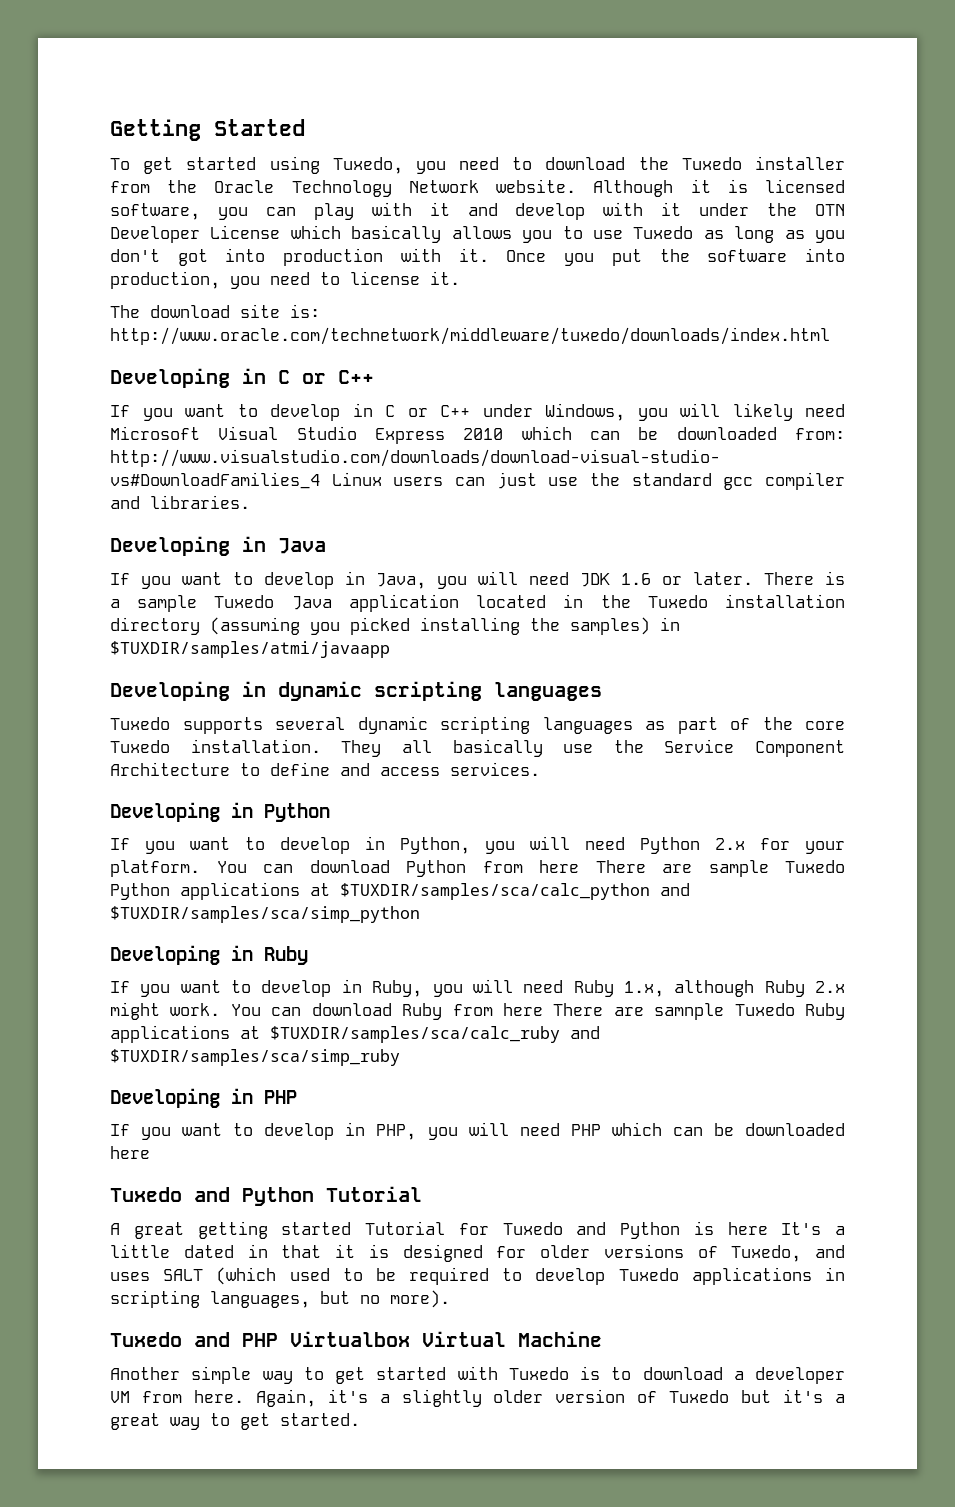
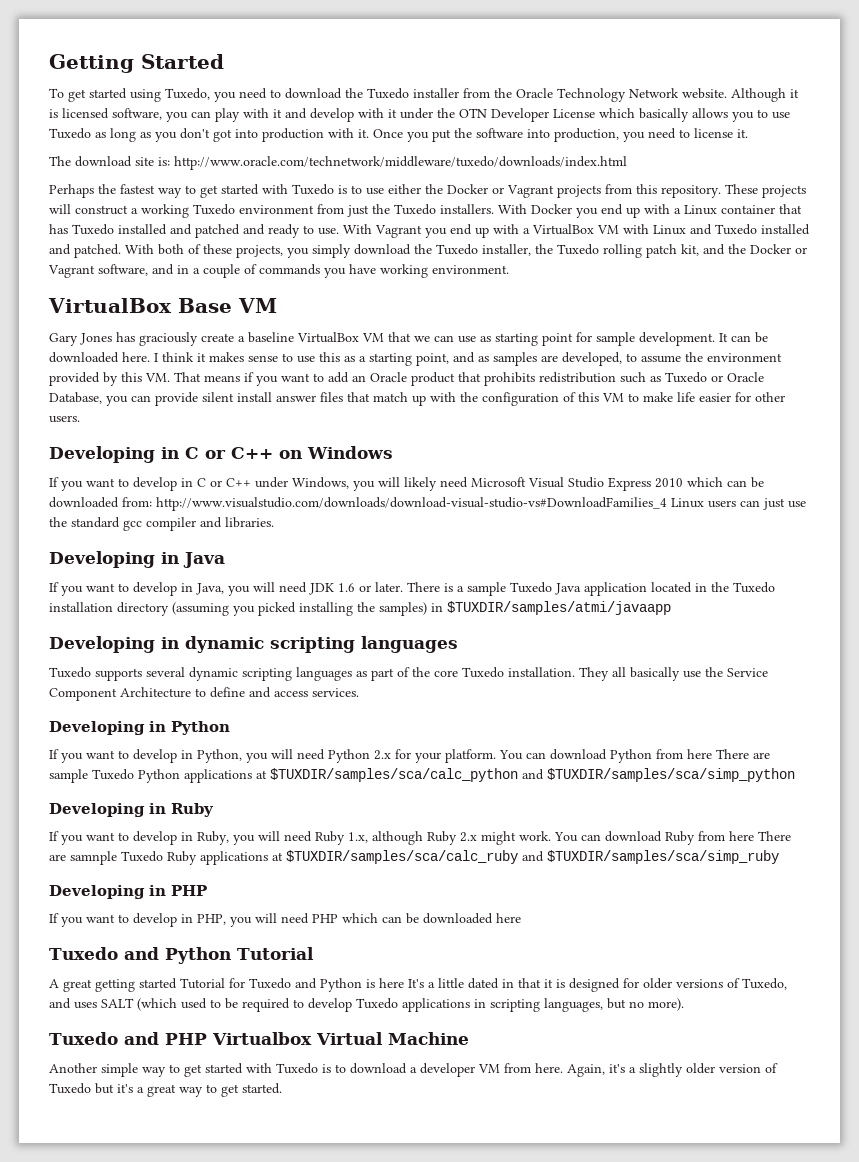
+ Perhaps the fastest way to get started with Tuxedo is to use either the Docker or Vagrant projects from this repository. These projects will construct a working Tuxedo environment from just the Tuxedo installers. With Docker you end up with a Linux container that has Tuxedo installed and patched and ready to use. With Vagrant you end up with a VirtualBox VM with Linux and Tuxedo installed and patched. With both of these projects, you simply download the Tuxedo installer, the Tuxedo rolling patch kit, and the Docker or Vagrant software, and in a couple of commands you have working environment.
+ VirtualBox Base VM
+ Gary Jones has graciously create a baseline VirtualBox VM that we can use as starting point for sample development. It can be downloaded here. I think it makes sense to use this as a starting point, and as samples are developed, to assume the environment provided by this VM. That means if you want to add an Oracle product that prohibits redistribution such as Tuxedo or Oracle Database, you can provide silent install answer files that match up with the configuration of this VM to make life easier for other users.
- Developing in C or C++
+ Developing in C or C++ on Windows

